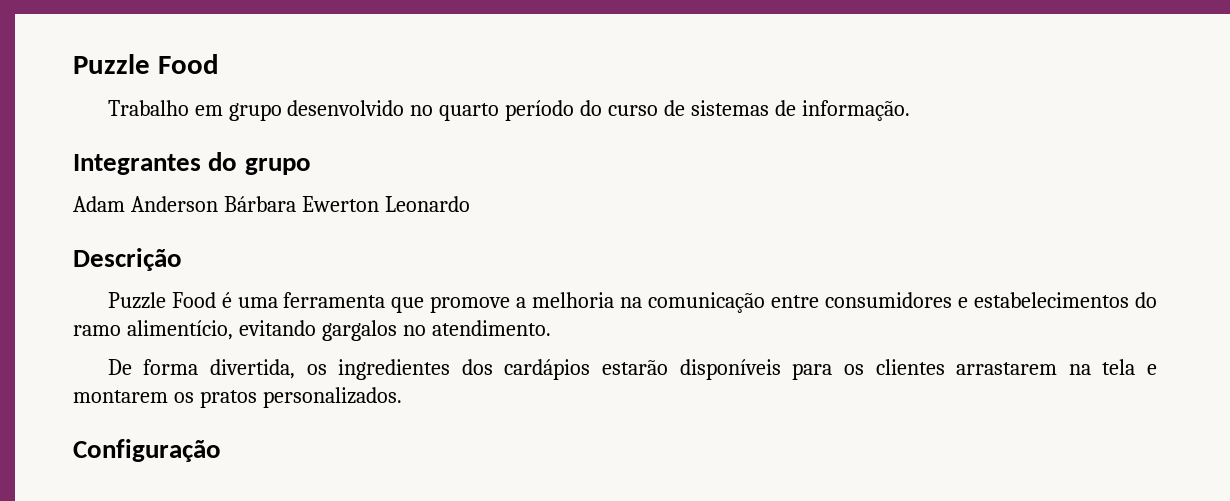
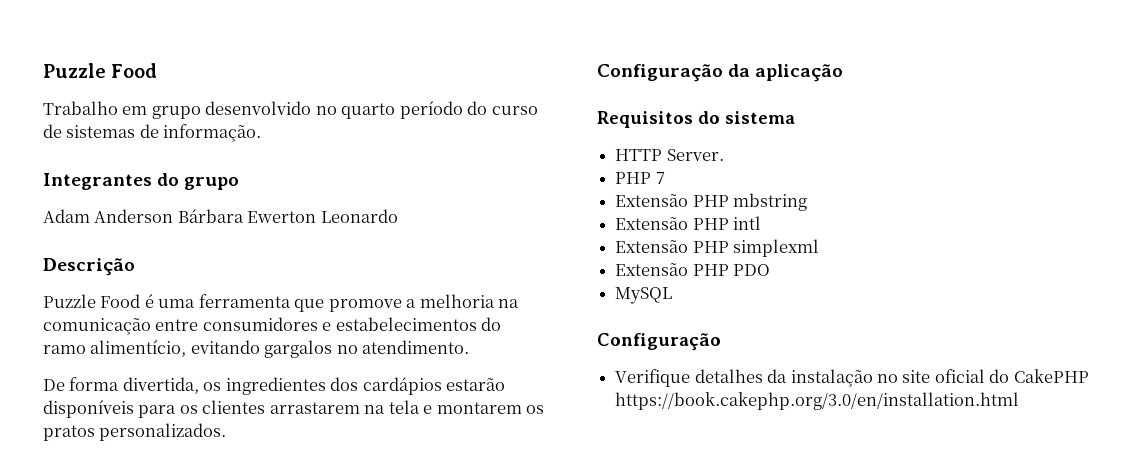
+ Configuração da aplicação
+ Requisitos do sistema
+ HTTP Server.
+ PHP 7
+ Extensão PHP mbstring
+ Extensão PHP intl
+ Extensão PHP simplexml
+ Extensão PHP PDO
+ MySQL
  Configuração
+ Verifique detalhes da instalação no site oficial do CakePHP https://book.cakephp.org/3.0/en/installation.html

